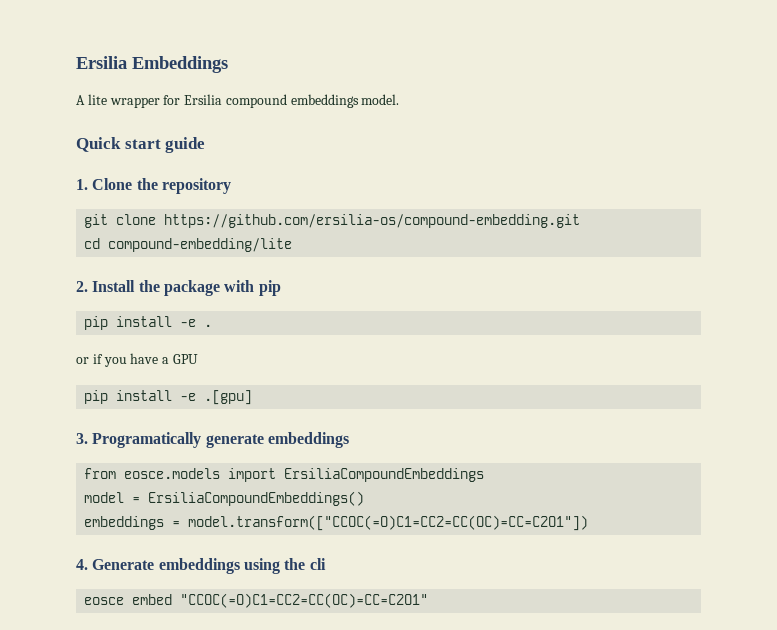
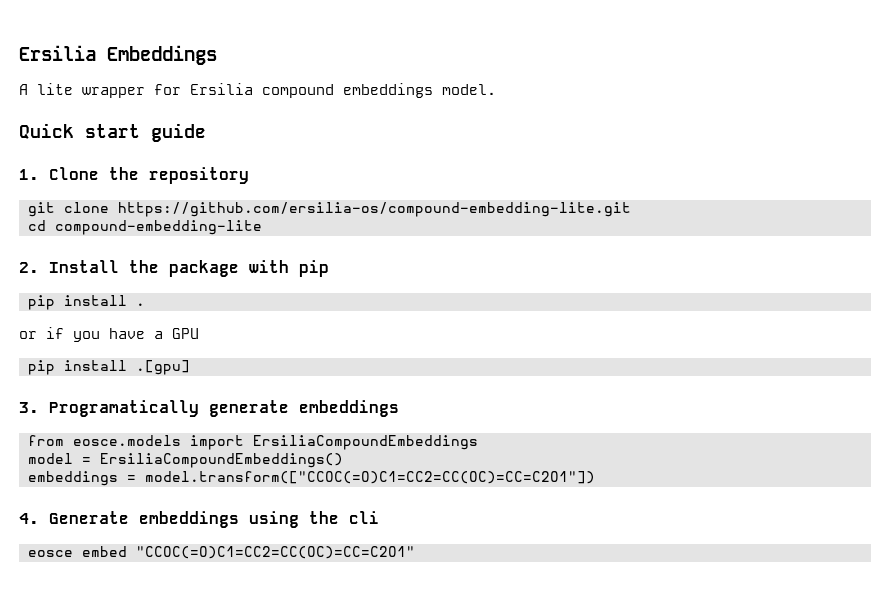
- git clone https://github.com/ersilia-os/compound-embedding.git
+ git clone https://github.com/ersilia-os/compound-embedding-lite.git
- cd compound-embedding/lite
+ cd compound-embedding-lite
- pip install -e .
+ pip install .
- pip install -e .[gpu]
+ pip install .[gpu]

